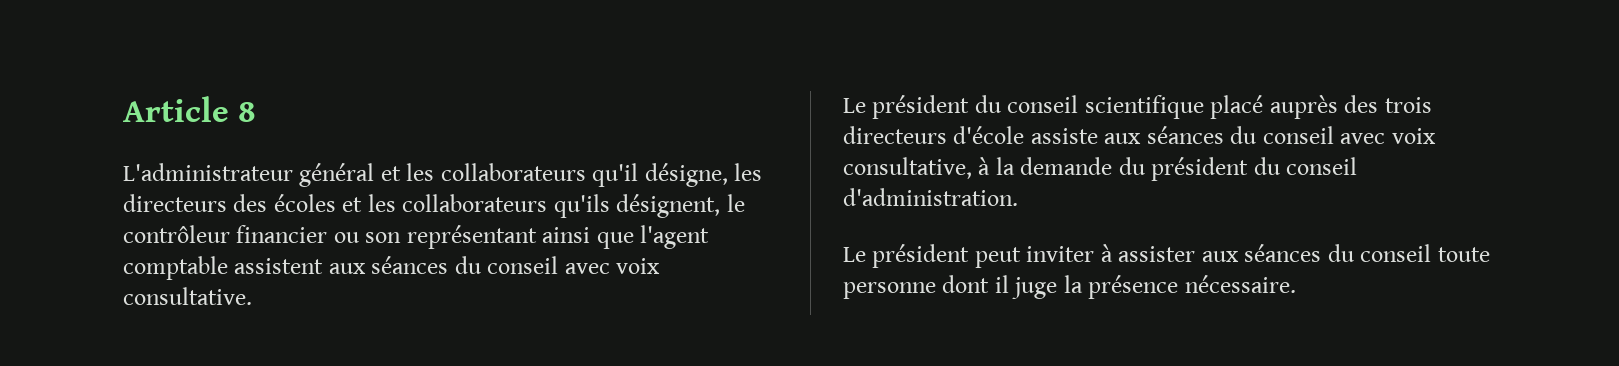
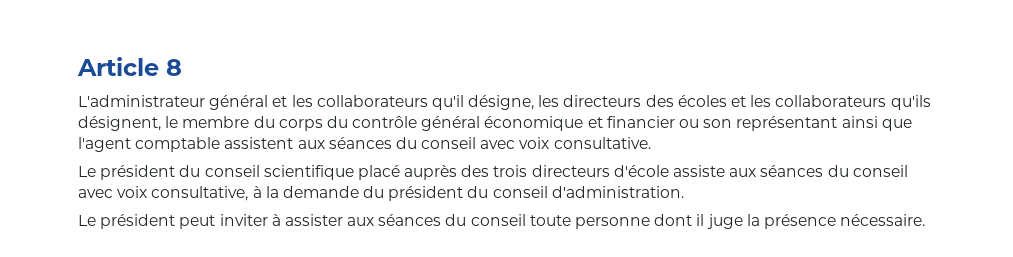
- L'administrateur général et les collaborateurs qu'il désigne, les directeurs des écoles et les collaborateurs qu'ils désignent, le contrôleur financier ou son représentant ainsi que l'agent comptable assistent aux séances du conseil avec voix consultative.
+ L'administrateur général et les collaborateurs qu'il désigne, les directeurs des écoles et les collaborateurs qu'ils désignent, le membre du corps du contrôle général économique et financier ou son représentant ainsi que l'agent comptable assistent aux séances du conseil avec voix consultative.

